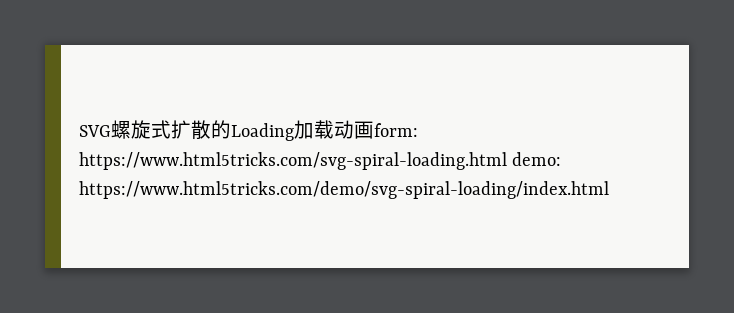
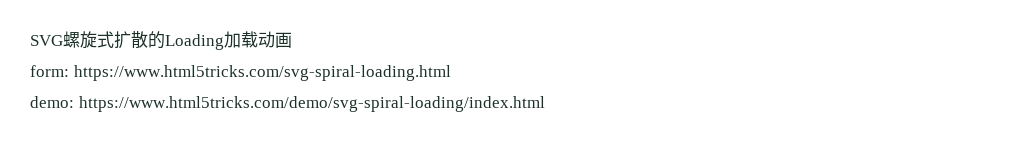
- SVG螺旋式扩散的Loading加载动画form: https://www.html5tricks.com/svg-spiral-loading.html demo: https://www.html5tricks.com/demo/svg-spiral-loading/index.html
+ SVG螺旋式扩散的Loading加载动画
+ form: https://www.html5tricks.com/svg-spiral-loading.html
+ demo: https://www.html5tricks.com/demo/svg-spiral-loading/index.html

